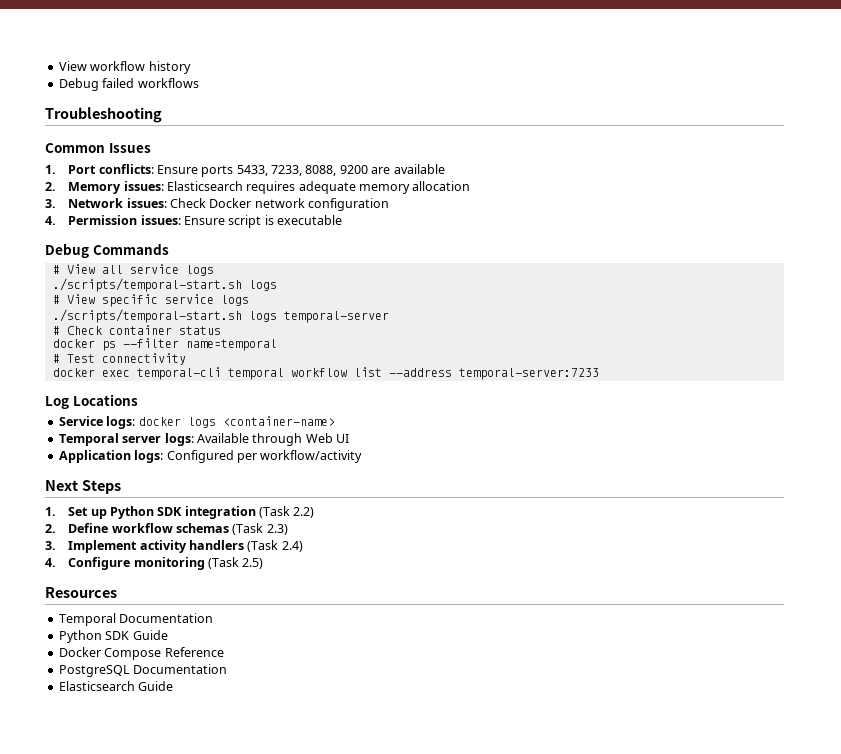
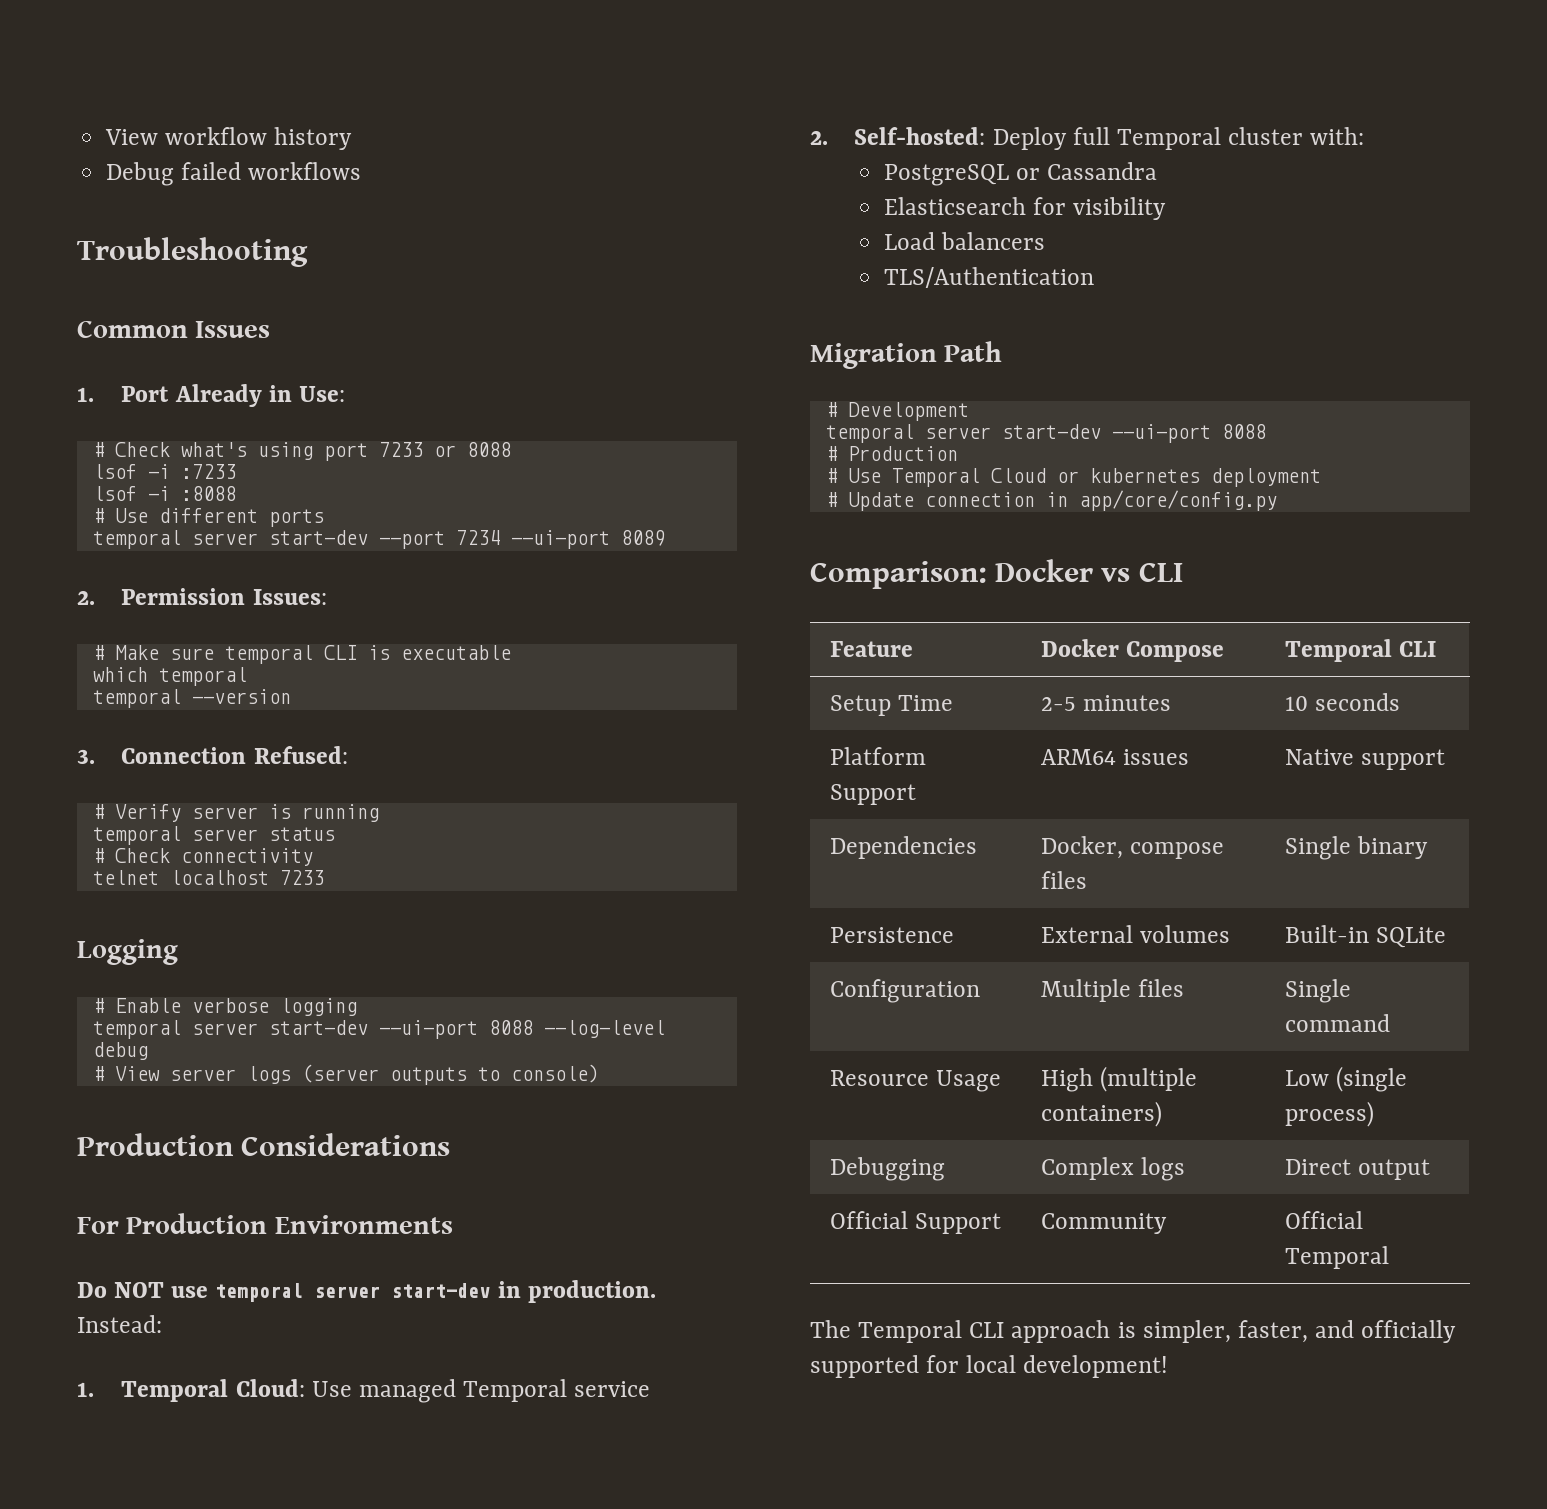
- 1. Port conflicts: Ensure ports 5433, 7233, 8088, 9200 are available
- 2. Memory issues: Elasticsearch requires adequate memory allocation
- 3. Network issues: Check Docker network configuration
- 4. Permission issues: Ensure script is executable
- Debug Commands
- # View all service logs
- ./scripts/temporal-start.sh logs
- # View specific service logs
- ./scripts/temporal-start.sh logs temporal-server
- # Check container status
- docker ps --filter name=temporal
- # Test connectivity
- docker exec temporal-cli temporal workflow list --address temporal-server:7233
- Log Locations
- Service logs: docker logs <container-name>
- Temporal server logs: Available through Web UI
- Application logs: Configured per workflow/activity
- Next Steps
- 1. Set up Python SDK integration (Task 2.2)
- 2. Define workflow schemas (Task 2.3)
- 3. Implement activity handlers (Task 2.4)
- 4. Configure monitoring (Task 2.5)
- Resources
- Temporal Documentation
- Python SDK Guide
- Docker Compose Reference
- PostgreSQL Documentation
- Elasticsearch Guide
+ 1. Port Already in Use:
+ # Check what's using port 7233 or 8088
+ lsof -i :7233
+ lsof -i :8088
+ # Use different ports
+ temporal server start-dev --port 7234 --ui-port 8089
+ 2. Permission Issues:
+ # Make sure temporal CLI is executable
+ which temporal
+ temporal --version
+ 3. Connection Refused:
+ # Verify server is running
+ temporal server status
+ # Check connectivity
+ telnet localhost 7233
+ Logging
+ # Enable verbose logging
+ temporal server start-dev --ui-port 8088 --log-level debug
+ # View server logs (server outputs to console)
+ Production Considerations
+ For Production Environments
+ Do NOT use temporal server start-dev in production. Instead:
+ 1. Temporal Cloud: Use managed Temporal service
+ 2. Self-hosted: Deploy full Temporal cluster with:
+ PostgreSQL or Cassandra
+ Elasticsearch for visibility
+ Load balancers
+ TLS/Authentication
+ Migration Path
+ # Development
+ temporal server start-dev --ui-port 8088
+ # Production
+ # Use Temporal Cloud or kubernetes deployment
+ # Update connection in app/core/config.py
+ Comparison: Docker vs CLI
+ Feature | Docker Compose | Temporal CLI
+ Setup Time | 2-5 minutes | 10 seconds
+ Platform Support | ARM64 issues | Native support
+ Dependencies | Docker, compose files | Single binary
+ Persistence | External volumes | Built-in SQLite
+ Configuration | Multiple files | Single command
+ Resource Usage | High (multiple containers) | Low (single process)
+ Debugging | Complex logs | Direct output
+ Official Support | Community | Official Temporal
+ The Temporal CLI approach is simpler, faster, and officially supported for local development!

